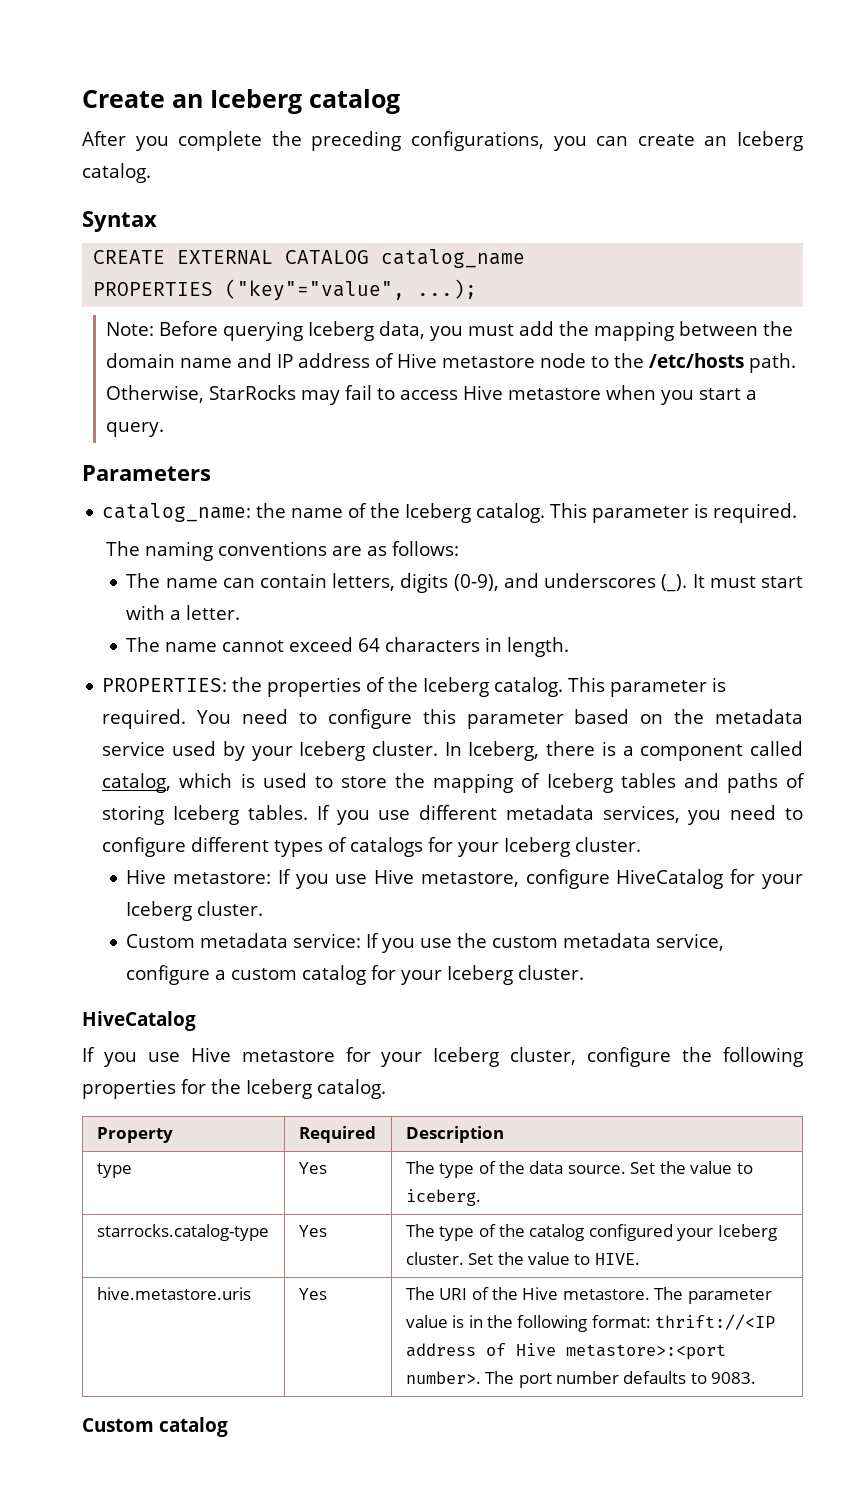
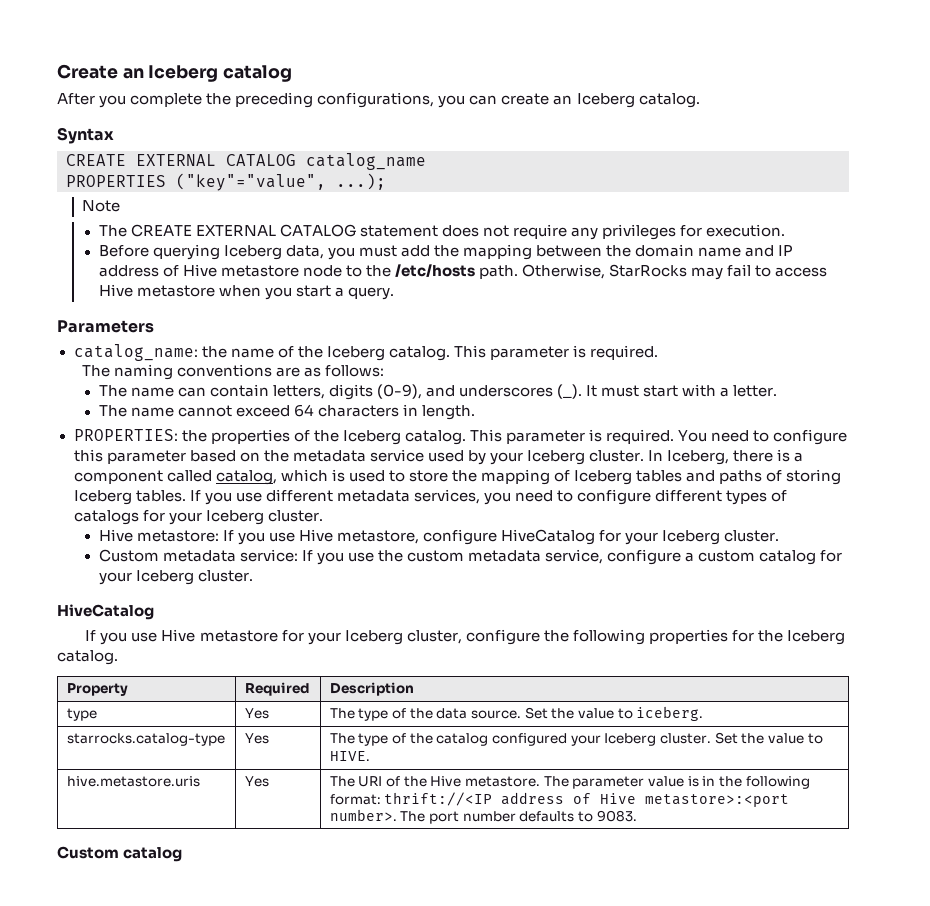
- Note: Before querying Iceberg data, you must add the mapping between the domain name and IP address of Hive metastore node to the /etc/hosts path.
+ Note
+ The CREATE EXTERNAL CATALOG statement does not require any privileges for execution.
+ Before querying Iceberg data, you must add the mapping between the domain name and IP address of Hive metastore node to the /etc/hosts path.

